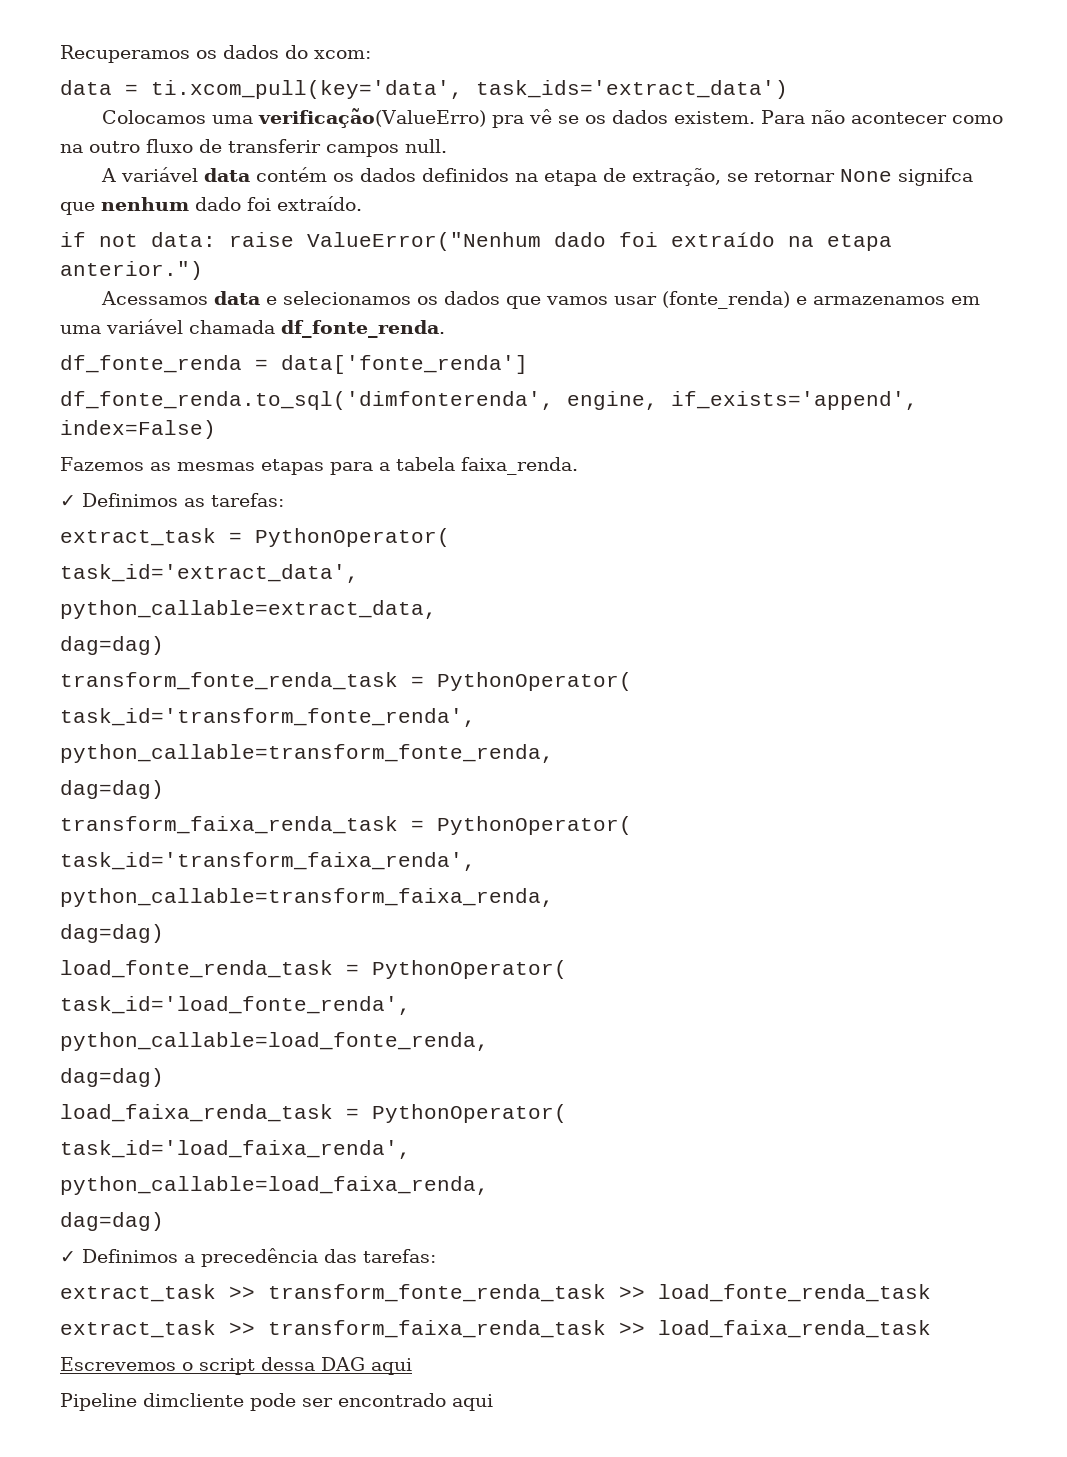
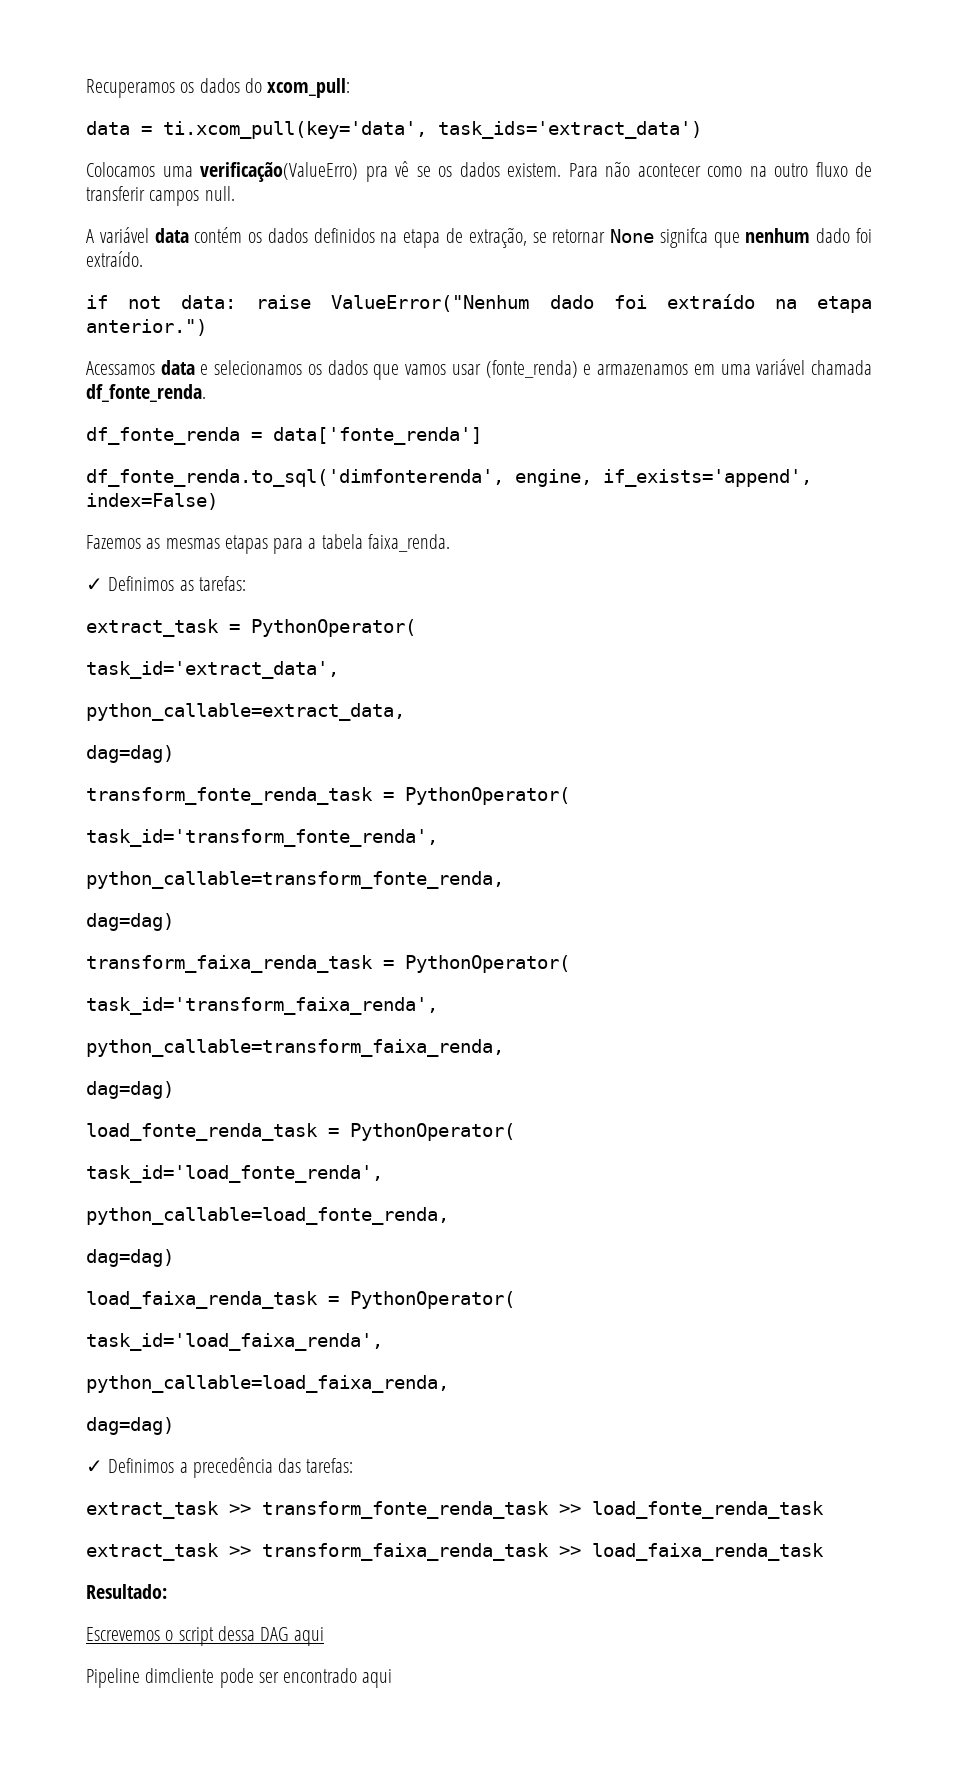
- Recuperamos os dados do xcom:
+ Recuperamos os dados do xcom_pull:
+ Resultado:

